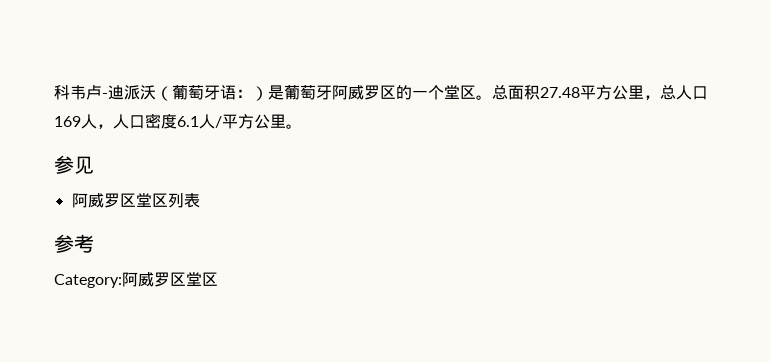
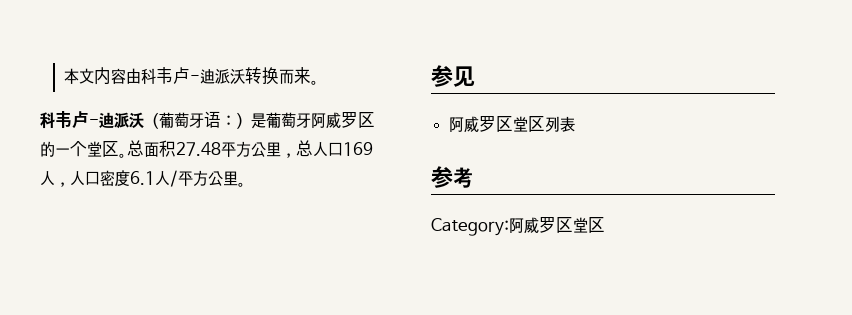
+ 本文内容由科韦卢-迪派沃转换而来。

